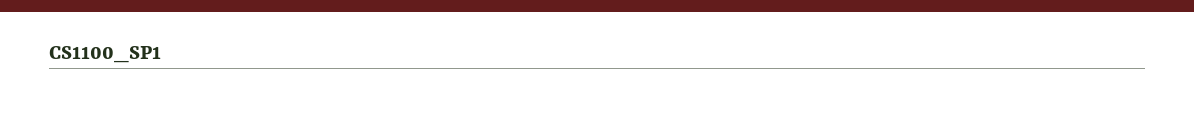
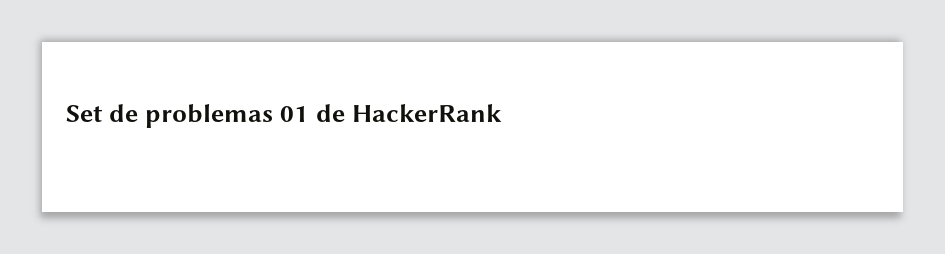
- CS1100_SP1
+ Set de problemas 01 de HackerRank

